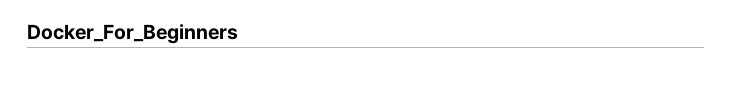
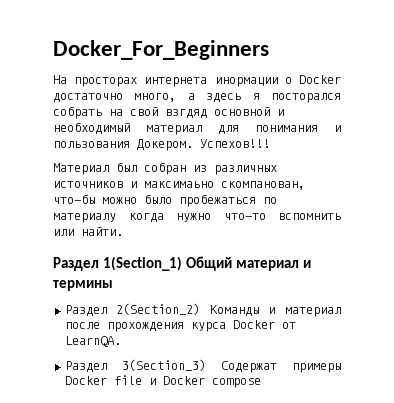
+ На просторах интернета инормации о Docker достаточно много, а здесь я посторался собрать на свой взгдяд основной и необходимый материал для понимания и пользования Докером. Успехов!!!
+ Материал был собран из различных источников и максимаьно скомпанован, что-бы можно было пробежаться по материалу когда нужно что-то вспомнить или найти.
+ Раздел 1(Section_1) Общий материал и термины
+ Раздел 2(Section_2) Команды и материал после прохождения курса Docker от LearnQA.
+ Раздел 3(Section_3) Содержат примеры Docker file и Docker compose

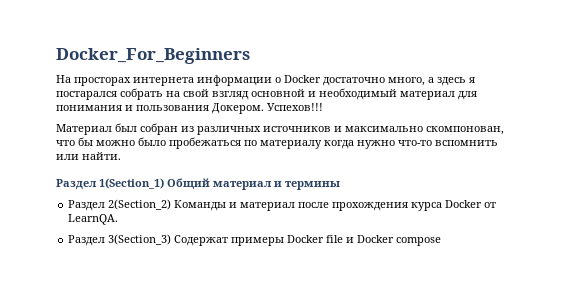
- На просторах интернета инормации о Docker достаточно много, а здесь я посторался собрать на свой взгдяд основной и необходимый материал для понимания и пользования Докером.
+ На просторах интернета информации о Docker достаточно много, а здесь я постарался собрать на свой взгляд основной и необходимый материал для понимания и пользования Докером.
- Материал был собран из различных источников и максимаьно скомпанован, что-бы можно было пробежаться по материалу когда нужно что-то вспомнить или найти.
+ Материал был собран из различных источников и максимально скомпонован, что бы можно было пробежаться по материалу когда нужно что-то вспомнить или найти.

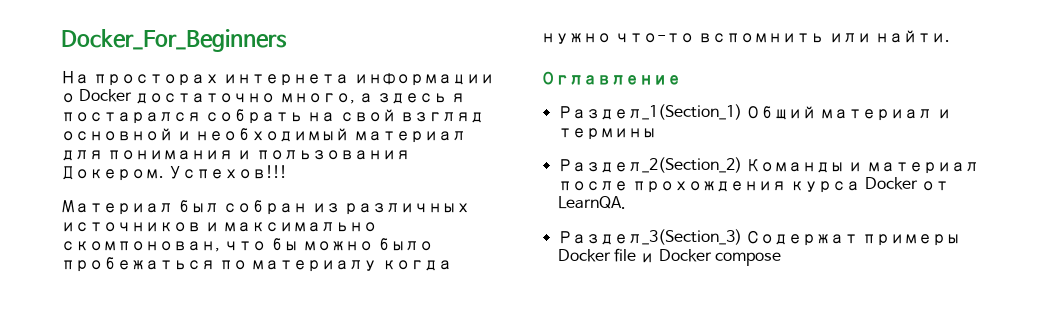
- Раздел 1(Section_1) Общий материал и термины
+ Оглавление
+ Раздел_1(Section_1) Общий материал и термины
- Раздел 2(Section_2) Команды и материал после прохождения курса Docker от LearnQA.
+ Раздел_2(Section_2) Команды и материал после прохождения курса Docker от LearnQA.
- Раздел 3(Section_3) Содержат примеры Docker file и Docker compose
+ Раздел_3(Section_3) Содержат примеры Docker file и Docker compose

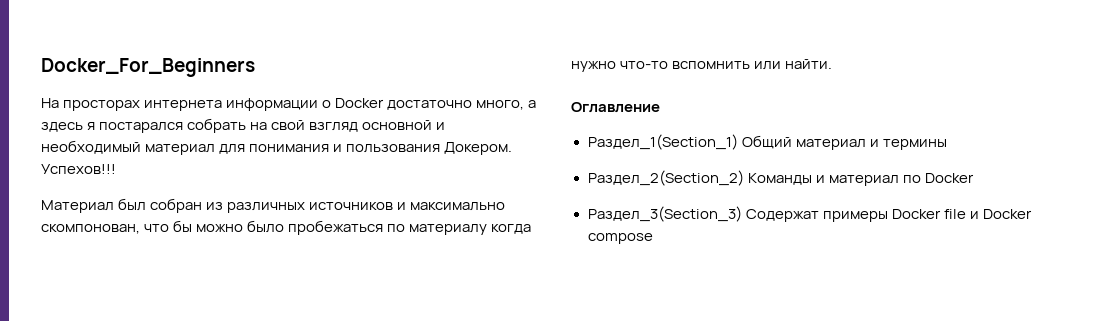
- Раздел_2(Section_2) Команды и материал после прохождения курса Docker от LearnQA.
+ Раздел_2(Section_2) Команды и материал по Docker

